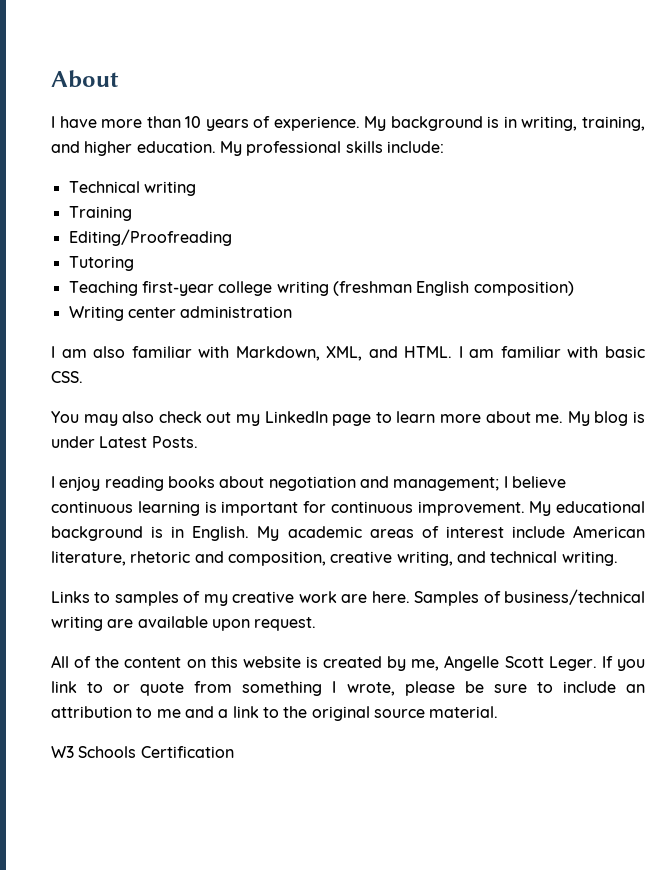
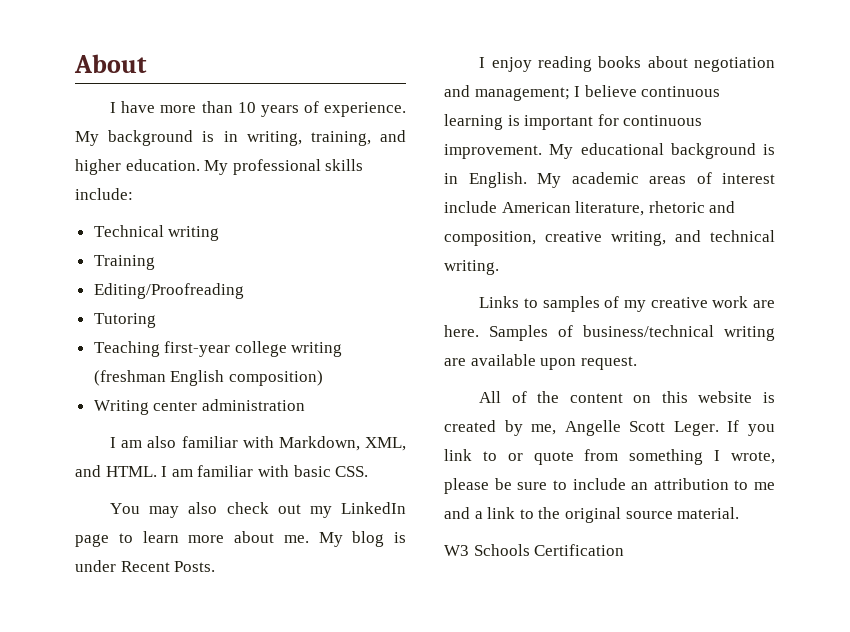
- My blog is under Latest Posts.
+ My blog is under Recent Posts.

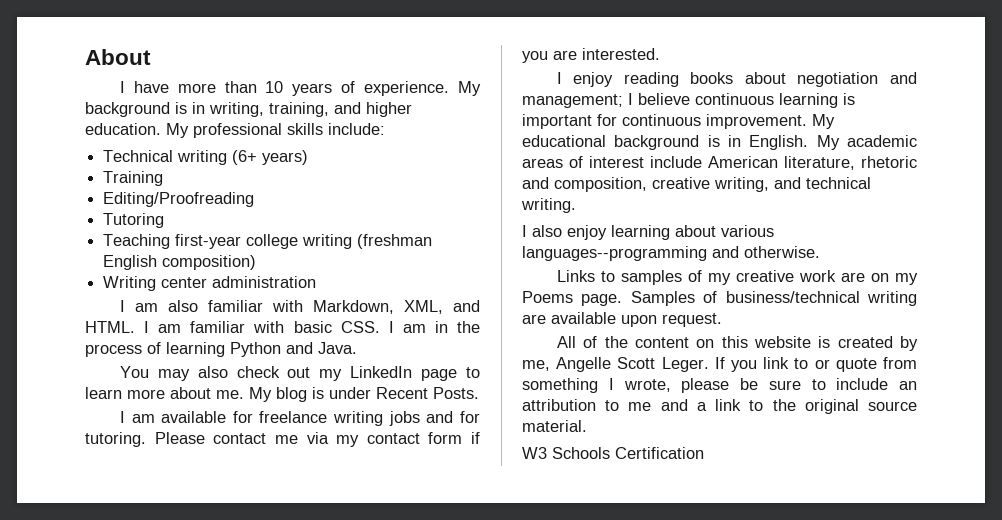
- Technical writing
+ Technical writing (6+ years)
- I am familiar with basic CSS.
+ I am familiar with basic CSS. I am in the process of learning Python and Java.
+ I am available for freelance writing jobs and for tutoring. Please contact me via my contact form if you are interested.
+ I also enjoy learning about various languages--programming and otherwise.
- Links to samples of my creative work are here.
+ Links to samples of my creative work are on my Poems page.

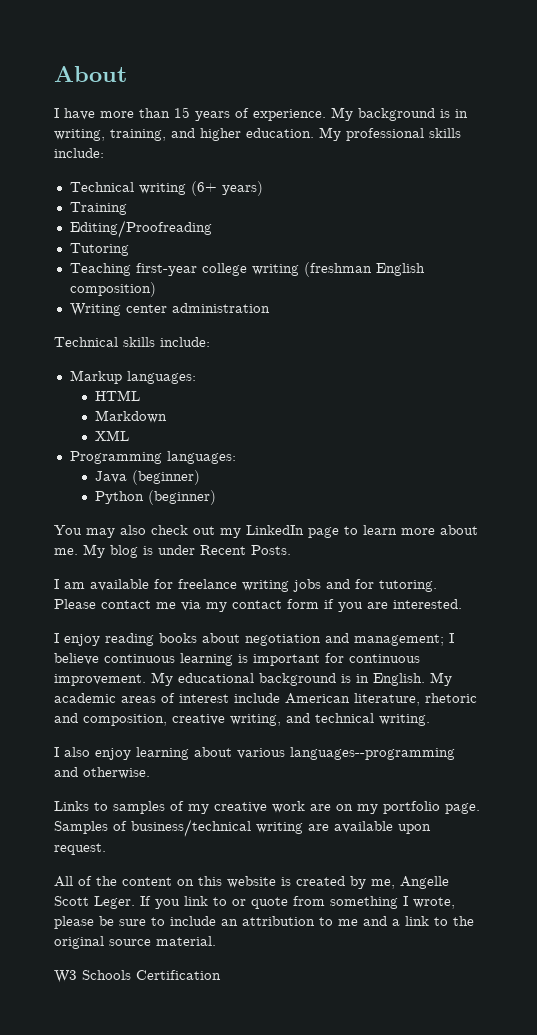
- I have more than 10 years of experience.
+ I have more than 15 years of experience.
- I am also familiar with Markdown, XML, and HTML. I am familiar with basic CSS. I am in the process of learning Python and Java.
+ Technical skills include:
+ Markup languages:
+ HTML
+ Markdown
+ XML
+ Programming languages:
+ Java (beginner)
+ Python (beginner)
- Links to samples of my creative work are on my Poems page.
+ Links to samples of my creative work are on my portfolio page.

